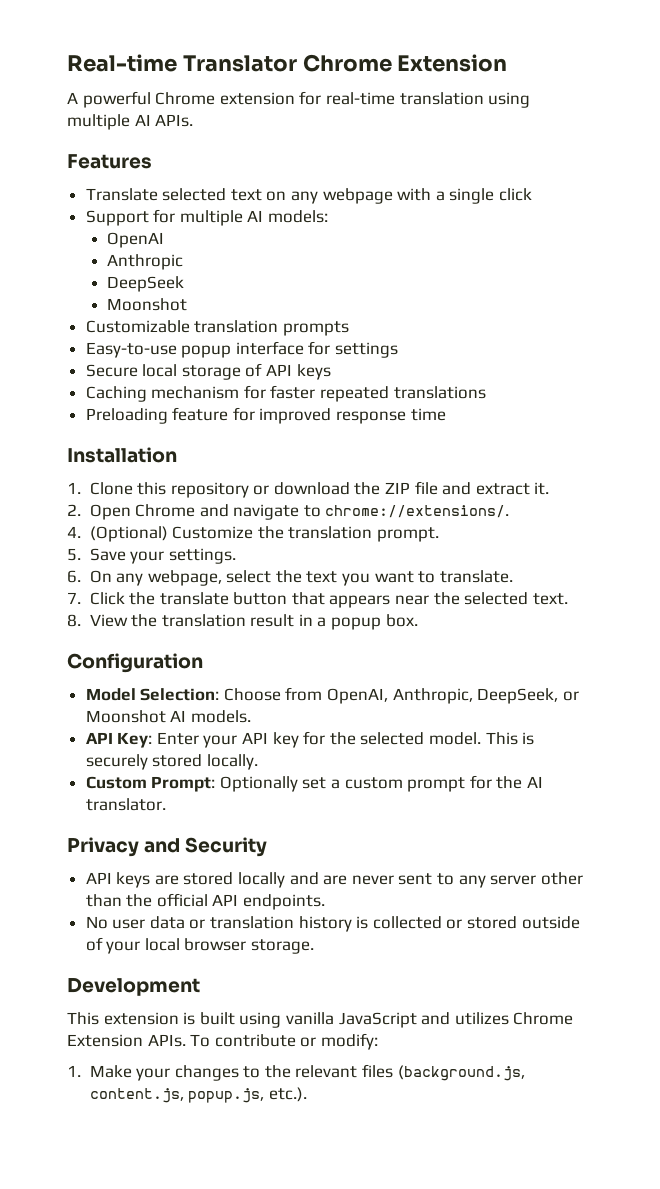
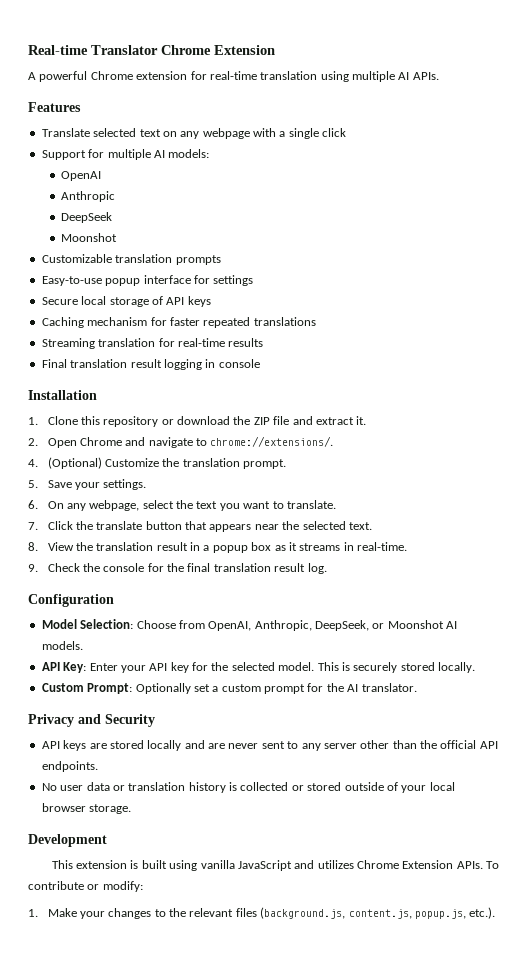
- Preloading feature for improved response time
+ Streaming translation for real-time results
+ Final translation result logging in console
- 8. View the translation result in a popup box.
+ 8. View the translation result in a popup box as it streams in real-time.
+ 9. Check the console for the final translation result log.

